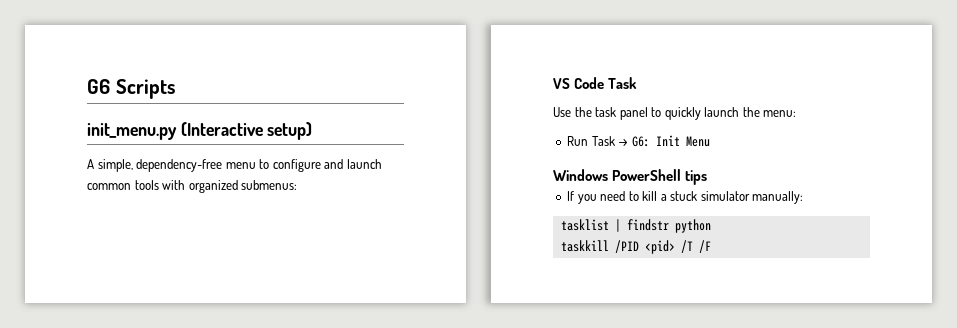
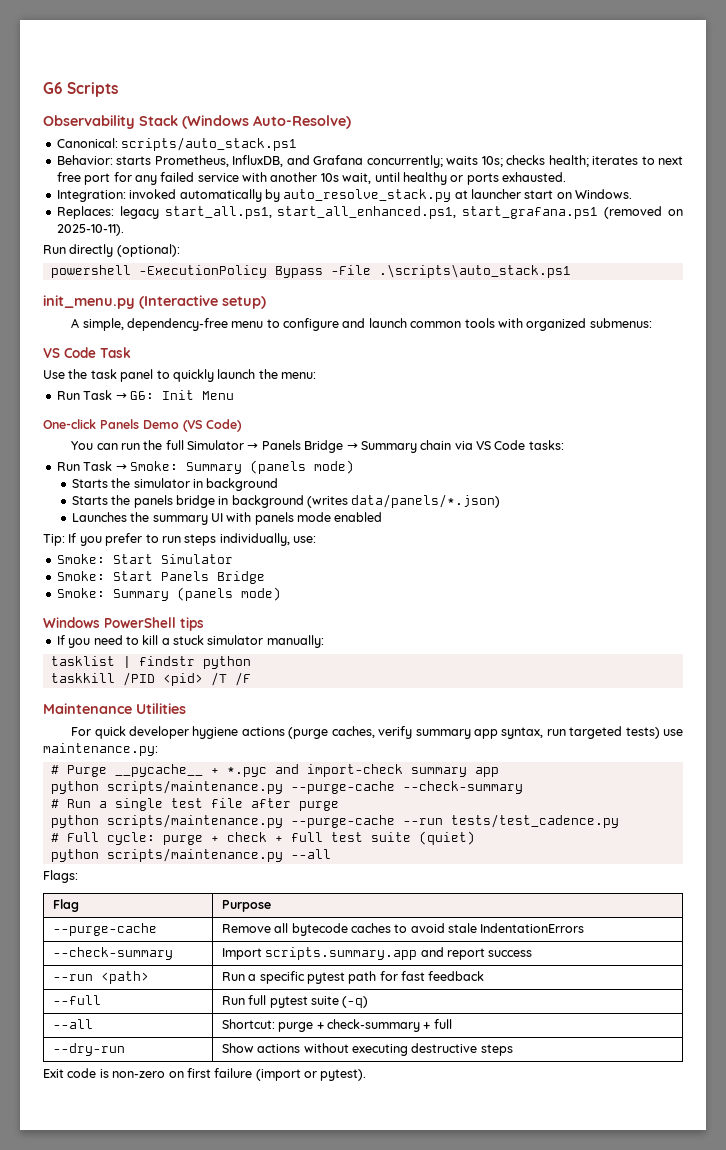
+ Observability Stack (Windows Auto-Resolve)
+ Canonical: scripts/auto_stack.ps1
+ Behavior: starts Prometheus, InfluxDB, and Grafana concurrently; waits 10s; checks health; iterates to next free port for any failed service with another 10s wait, until healthy or ports exhausted.
+ Integration: invoked automatically by auto_resolve_stack.py at launcher start on Windows.
+ Replaces: legacy start_all.ps1, start_all_enhanced.ps1, start_grafana.ps1 (removed on 2025-10-11).
+ Run directly (optional):
+ powershell -ExecutionPolicy Bypass -File .\scripts\auto_stack.ps1
+ One-click Panels Demo (VS Code)
+ You can run the full Simulator → Panels Bridge → Summary chain via VS Code tasks:
+ Run Task → Smoke: Summary (panels mode)
+ Starts the simulator in background
+ Starts the panels bridge in background (writes data/panels/*.json)
+ Launches the summary UI with panels mode enabled
+ Tip: If you prefer to run steps individually, use:
+ Smoke: Start Simulator
+ Smoke: Start Panels Bridge
+ Smoke: Summary (panels mode)
+ Maintenance Utilities
+ For quick developer hygiene actions (purge caches, verify summary app syntax, run targeted tests) use maintenance.py:
+ # Purge __pycache__ + *.pyc and import-check summary app
+ python scripts/maintenance.py --purge-cache --check-summary
+ # Run a single test file after purge
+ python scripts/maintenance.py --purge-cache --run tests/test_cadence.py
+ # Full cycle: purge + check + full test suite (quiet)
+ python scripts/maintenance.py --all
+ Flags:
+ Flag | Purpose
+ --purge-cache | Remove all bytecode caches to avoid stale IndentationErrors
+ --check-summary | Import scripts.summary.app and report success
+ --run <path> | Run a specific pytest path for fast feedback
+ --full | Run full pytest suite (-q)
+ --all | Shortcut: purge + check-summary + full
+ --dry-run | Show actions without executing destructive steps
+ Exit code is non-zero on first failure (import or pytest).

